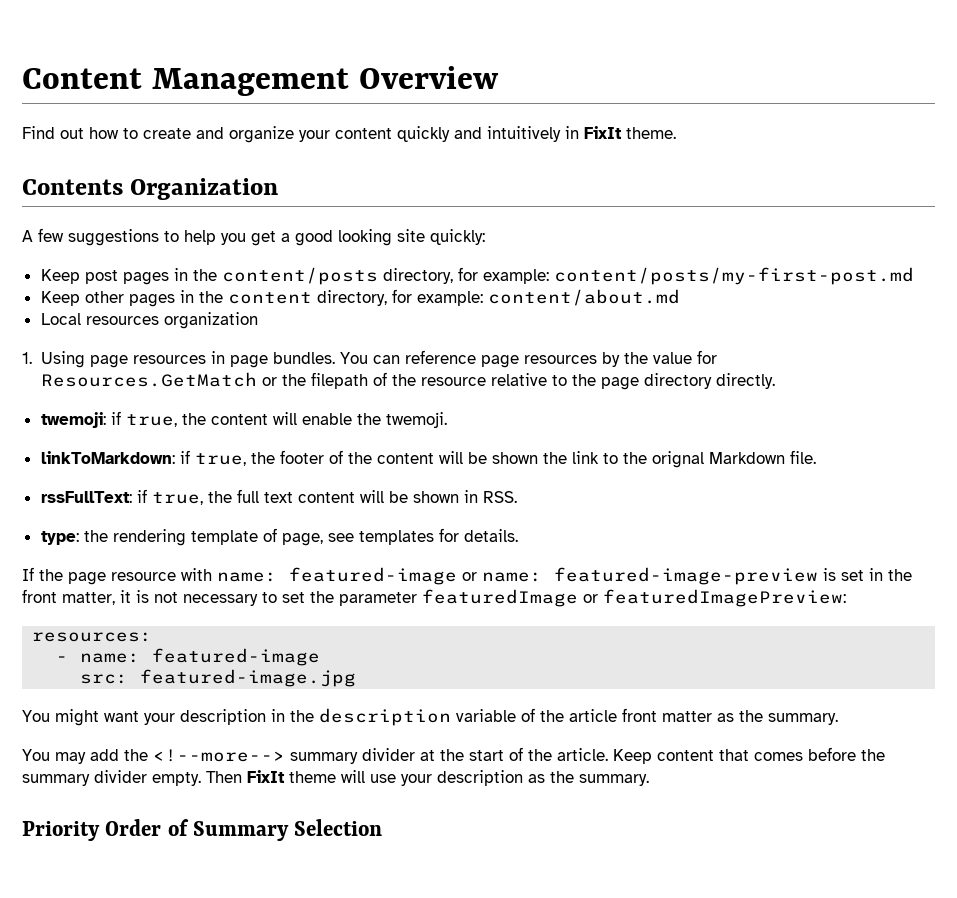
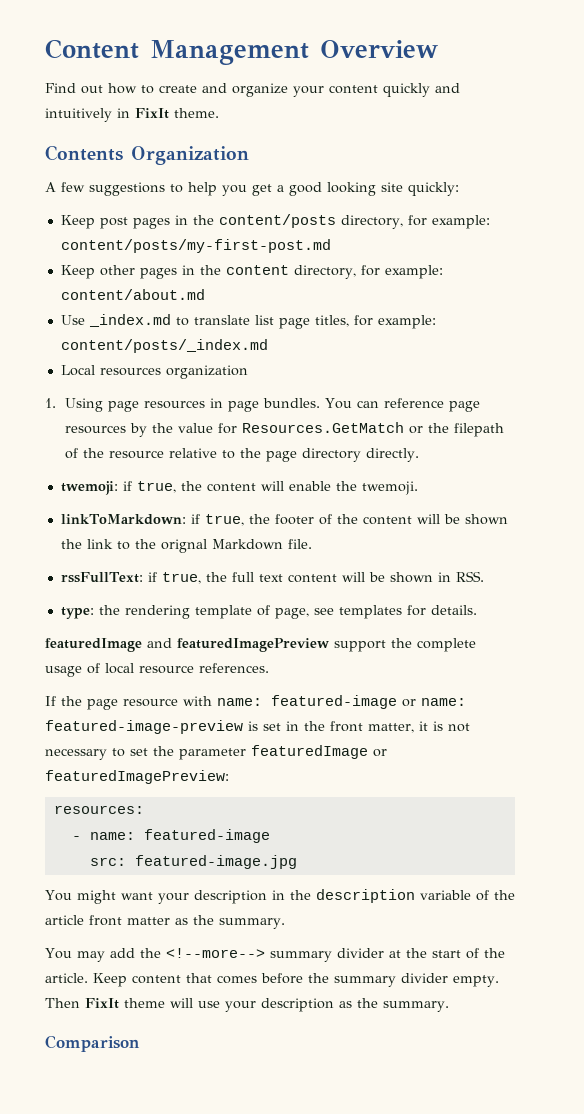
+ Use _index.md to translate list page titles, for example: content/posts/_index.md
+ featuredImage and featuredImagePreview support the complete usage of local resource references.
- Priority Order of Summary Selection
+ Comparison

